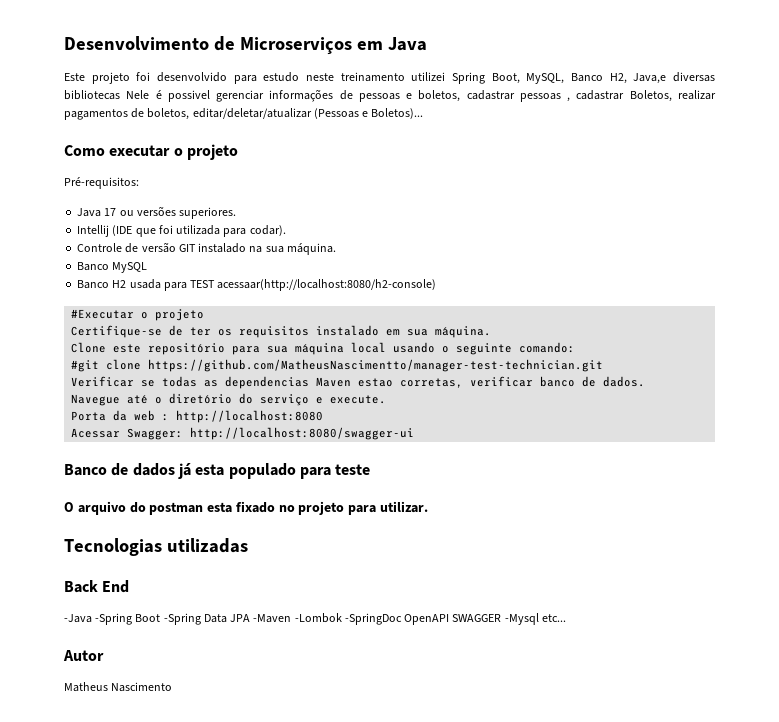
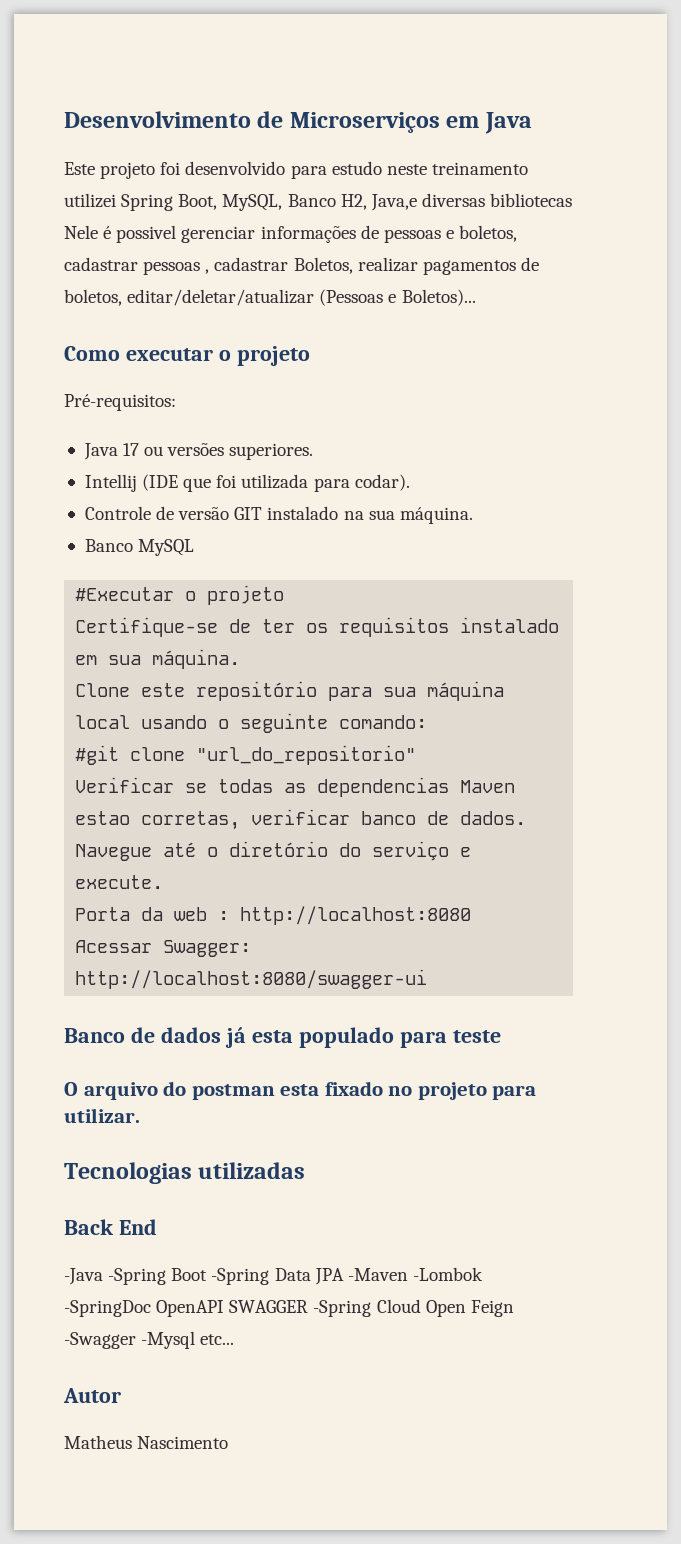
- Banco H2 usada para TEST acessaar(http://localhost:8080/h2-console)
- #git clone https://github.com/MatheusNascimentto/manager-test-technician.git
+ #git clone "url_do_repositorio"
- -Java -Spring Boot -Spring Data JPA -Maven -Lombok -SpringDoc OpenAPI SWAGGER -Mysql etc...
+ -Java -Spring Boot -Spring Data JPA -Maven -Lombok -SpringDoc OpenAPI SWAGGER -Spring Cloud Open Feign -Swagger -Mysql etc...

